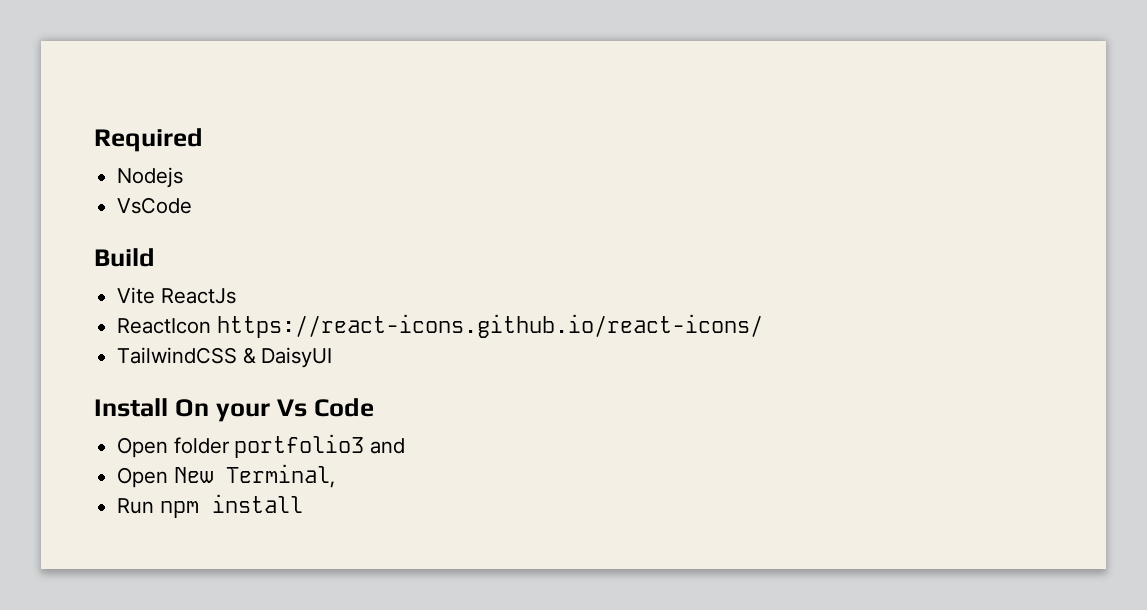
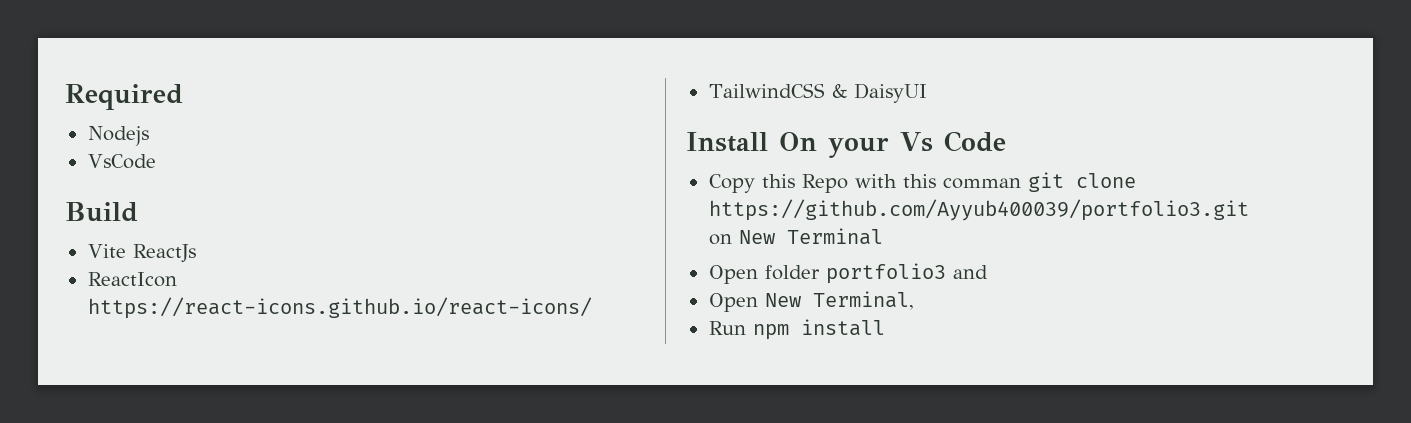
+ Copy this Repo with this comman git clone https://github.com/Ayyub400039/portfolio3.git on New Terminal

